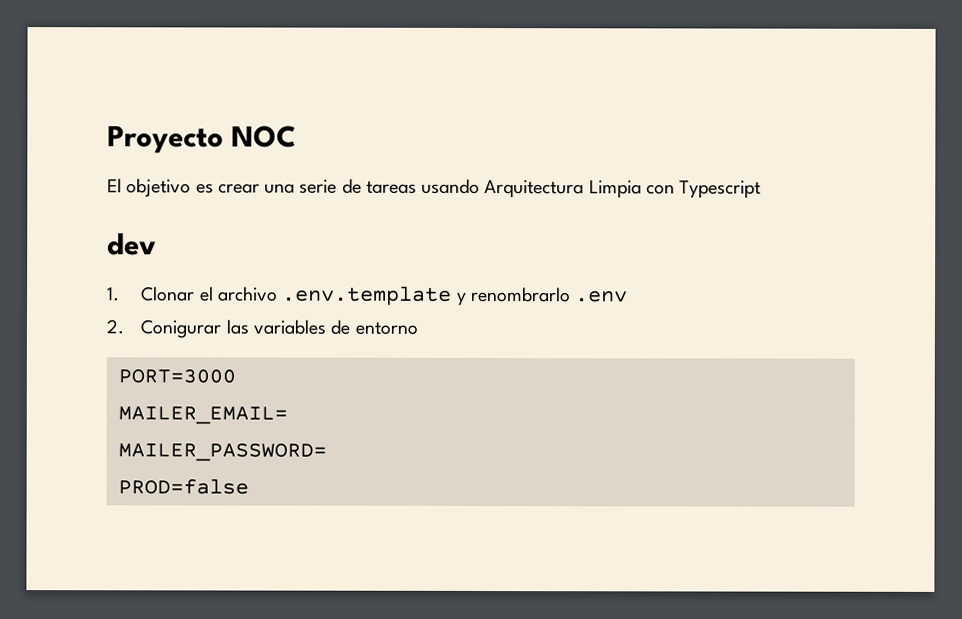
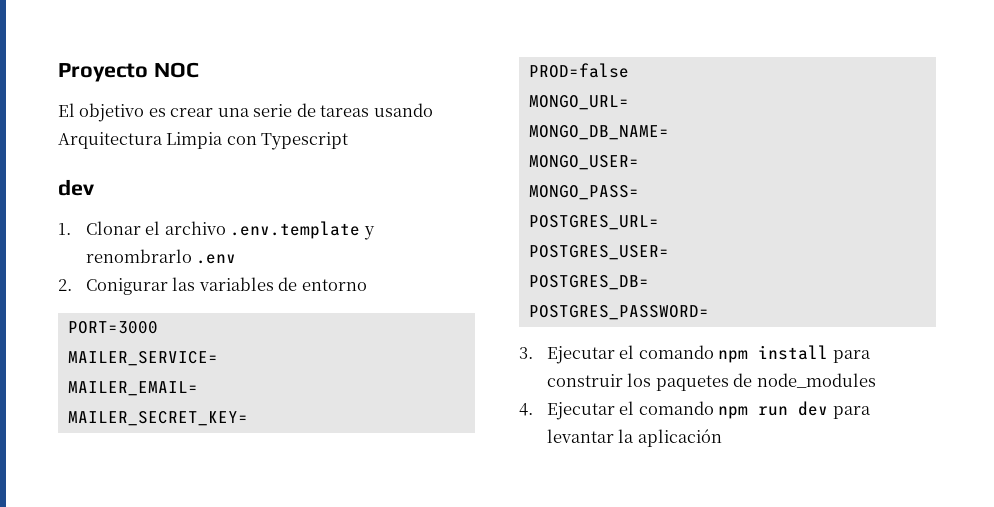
+ MAILER_SERVICE=
- MAILER_PASSWORD=
+ MAILER_SECRET_KEY=
+ MONGO_URL=
+ MONGO_DB_NAME=
+ MONGO_USER=
+ MONGO_PASS=
+ POSTGRES_URL=
+ POSTGRES_USER=
+ POSTGRES_DB=
+ POSTGRES_PASSWORD=
+ 3. Ejecutar el comando npm install para construir los paquetes de node_modules
+ 4. Ejecutar el comando npm run dev para levantar la aplicación

